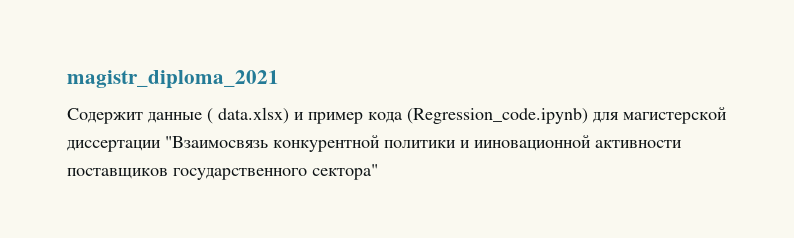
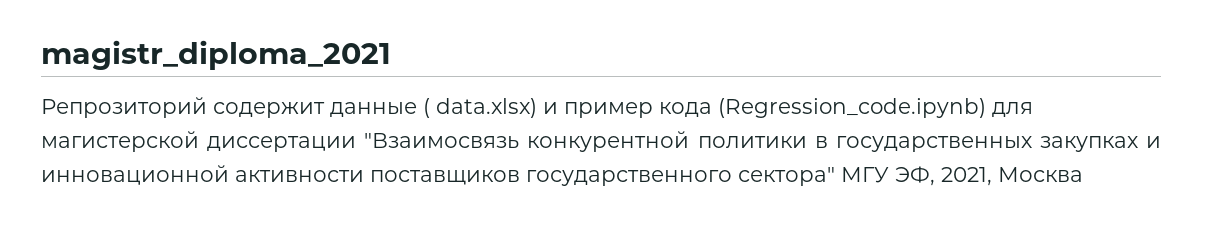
- Содержит данные ( data.xlsx) и пример кода (Regression_code.ipynb) для магистерской диссертации "Взаимосвязь конкурентной политики и ииновационной активности поставщиков государственного сектора"
+ Репрозиторий содержит данные ( data.xlsx) и пример кода (Regression_code.ipynb) для магистерской диссертации "Взаимосвязь конкурентной политики в государственных закупках и инновационной активности поставщиков государственного сектора" МГУ ЭФ, 2021, Москва

